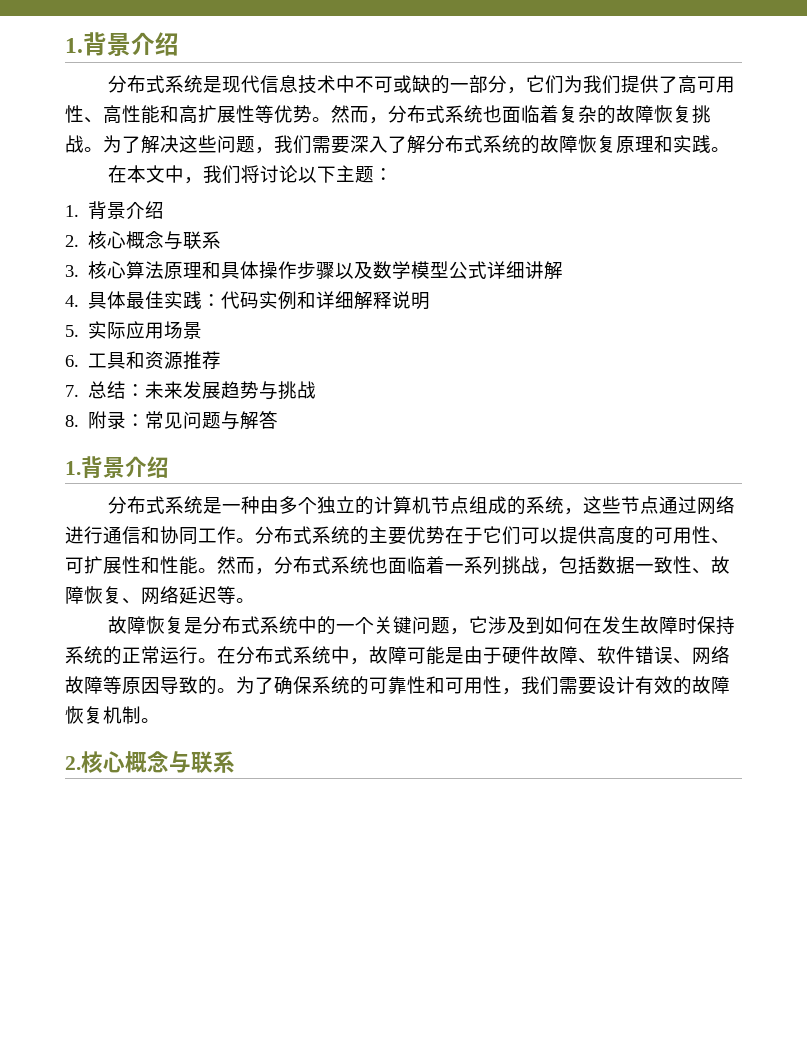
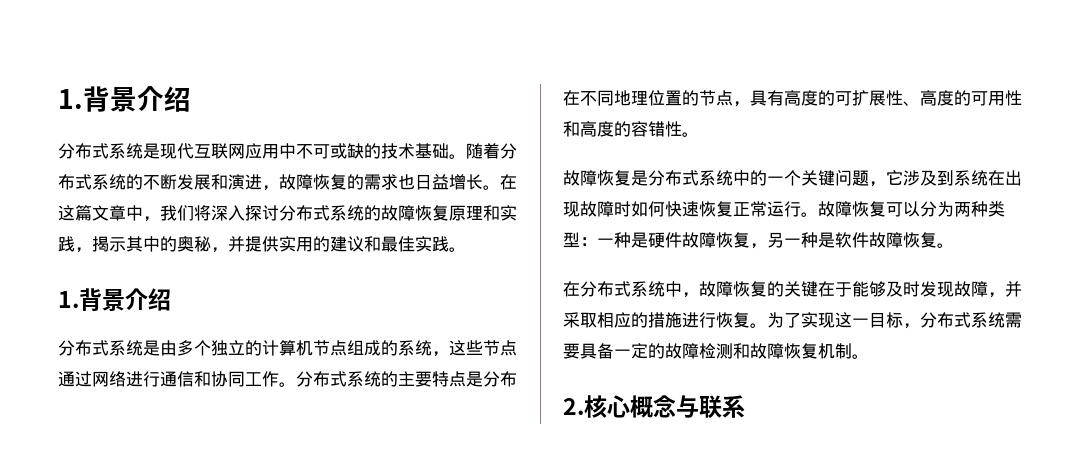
- 分布式系统是现代信息技术中不可或缺的一部分，它们为我们提供了高可用性、高性能和高扩展性等优势。然而，分布式系统也面临着复杂的故障恢复挑战。为了解决这些问题，我们需要深入了解分布式系统的故障恢复原理和实践。
- 在本文中，我们将讨论以下主题：
+ 分布式系统是现代互联网应用中不可或缺的技术基础。随着分布式系统的不断发展和演进，故障恢复的需求也日益增长。在这篇文章中，我们将深入探讨分布式系统的故障恢复原理和实践，揭示其中的奥秘，并提供实用的建议和最佳实践。
  1.背景介绍
- 2.核心概念与联系
- 3.核心算法原理和具体操作步骤以及数学模型公式详细讲解
- 4.具体最佳实践：代码实例和详细解释说明
- 5.实际应用场景
- 6.工具和资源推荐
- 7.总结：未来发展趋势与挑战
- 8.附录：常见问题与解答
- 1.背景介绍
- 分布式系统是一种由多个独立的计算机节点组成的系统，这些节点通过网络进行通信和协同工作。
+ 分布式系统是由多个独立的计算机节点组成的系统，这些节点通过网络进行通信和协同工作。
- 分布式系统的主要优势在于它们可以提供高度的可用性、可扩展性和性能。然而，分布式系统也面临着一系列挑战，包括数据一致性、故障恢复、网络延迟等。
+ 分布式系统的主要特点是分布在不同地理位置的节点，具有高度的可扩展性、高度的可用性和高度的容错性。
- 故障恢复是分布式系统中的一个关键问题，它涉及到如何在发生故障时保持系统的正常运行。在分布式系统中，故障可能是由于硬件故障、软件错误、网络故障等原因导致的。为了确保系统的可靠性和可用性，我们需要设计有效的故障恢复机制。
+ 故障恢复是分布式系统中的一个关键问题，它涉及到系统在出现故障时如何快速恢复正常运行。故障恢复可以分为两种类型：一种是硬件故障恢复，另一种是软件故障恢复。
+ 在分布式系统中，故障恢复的关键在于能够及时发现故障，并采取相应的措施进行恢复。为了实现这一目标，分布式系统需要具备一定的故障检测和故障恢复机制。

